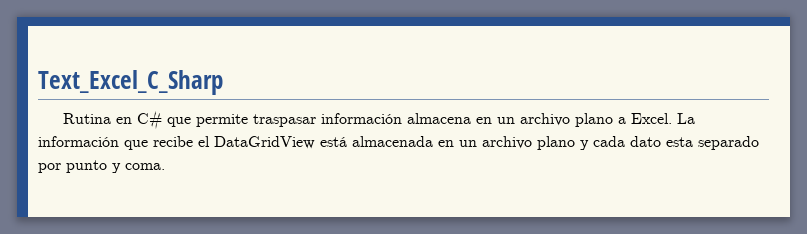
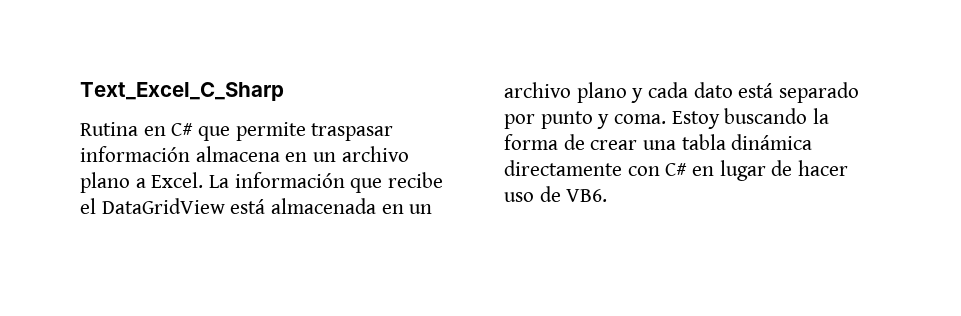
- La información que recibe el DataGridView está almacenada en un archivo plano y cada dato esta separado por punto y coma.
+ La información que recibe el DataGridView está almacenada en un archivo plano y cada dato está separado por punto y coma.
+ Estoy buscando la forma de crear una tabla dinámica directamente con C# en lugar de hacer uso de VB6.

